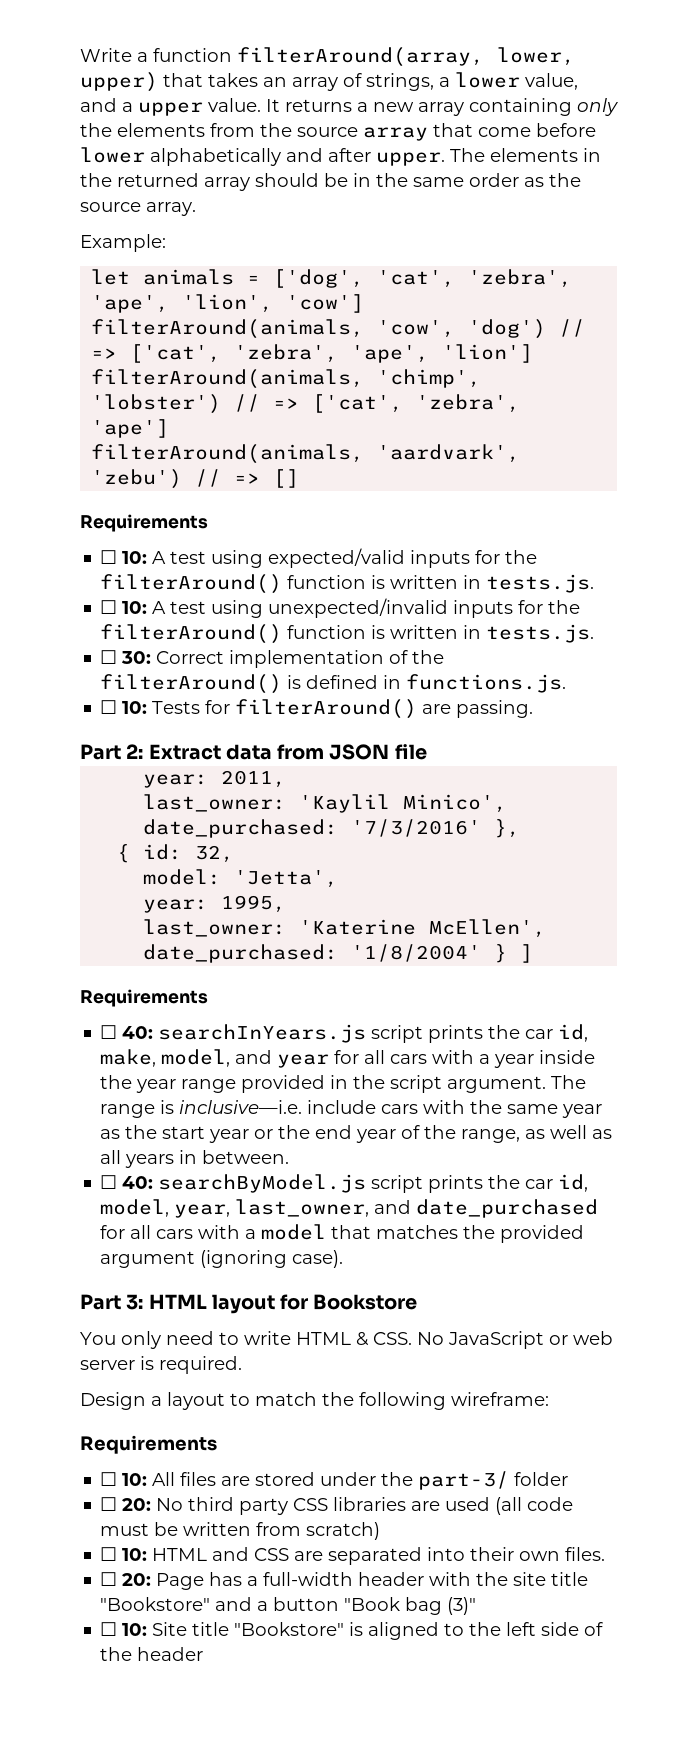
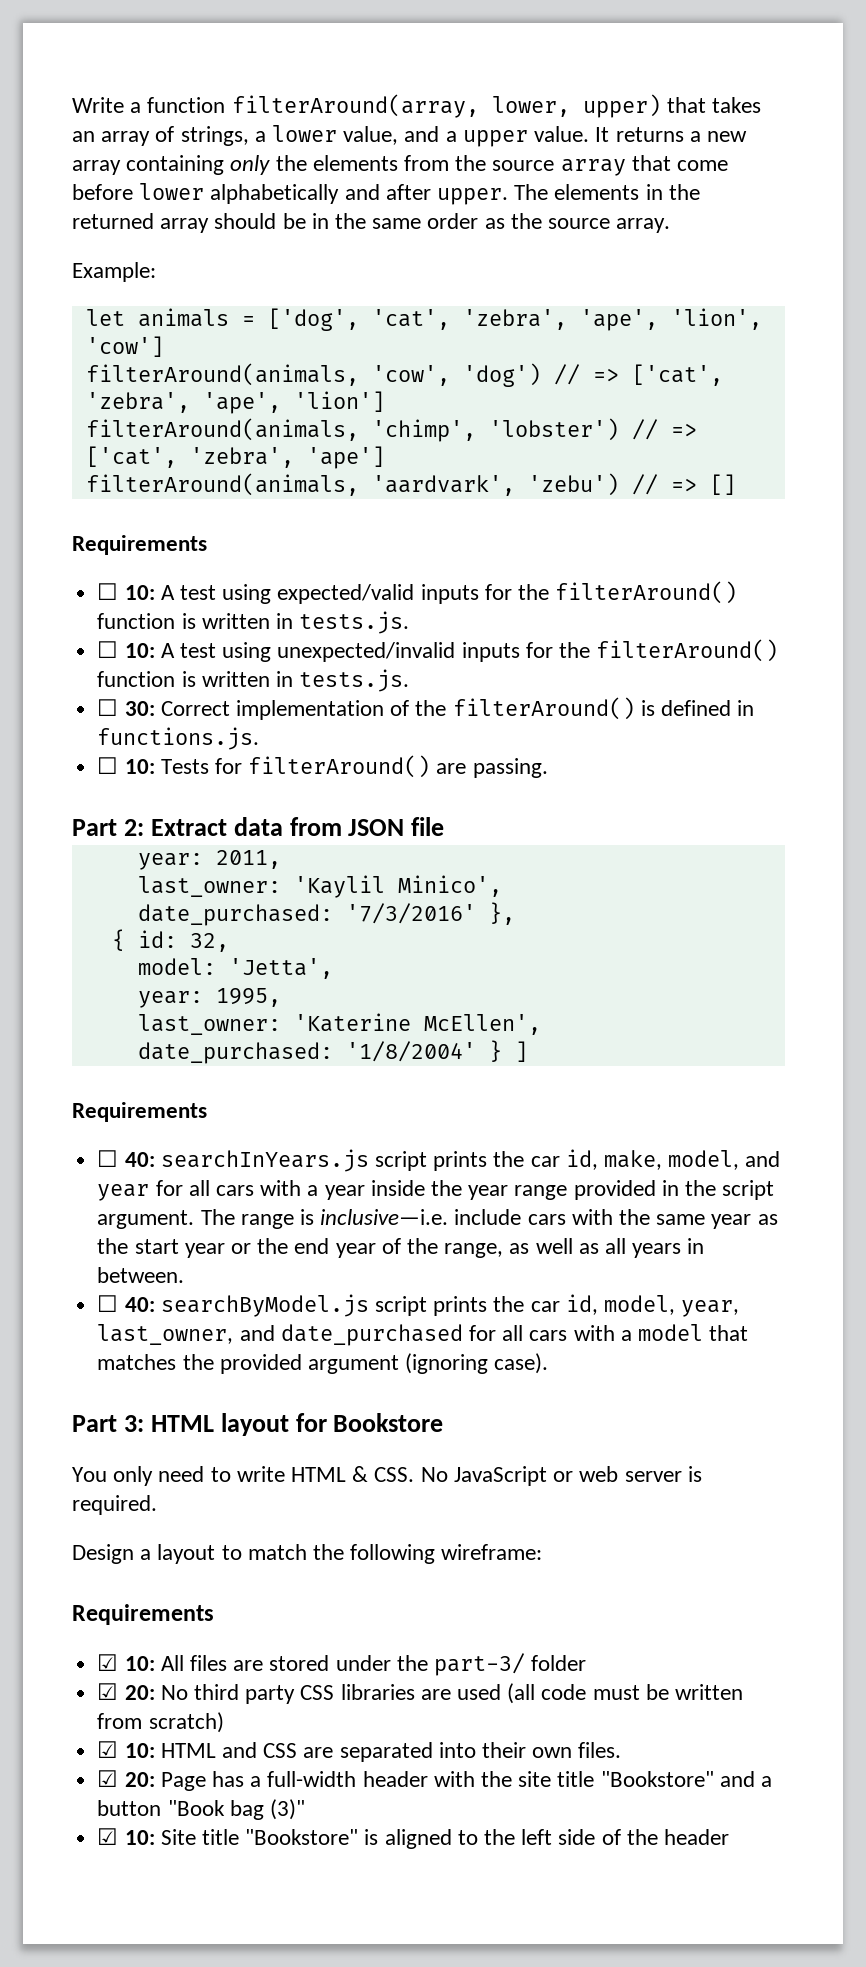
- ☐ 10: All files are stored under the part-3/ folder
+ ☑ 10: All files are stored under the part-3/ folder
- ☐ 20: No third party CSS libraries are used (all code must be written from scratch)
+ ☑ 20: No third party CSS libraries are used (all code must be written from scratch)
- ☐ 10: HTML and CSS are separated into their own files.
+ ☑ 10: HTML and CSS are separated into their own files.
- ☐ 20: Page has a full-width header with the site title "Bookstore" and a button "Book bag (3)"
+ ☑ 20: Page has a full-width header with the site title "Bookstore" and a button "Book bag (3)"
- ☐ 10: Site title "Bookstore" is aligned to the left side of the header
+ ☑ 10: Site title "Bookstore" is aligned to the left side of the header

